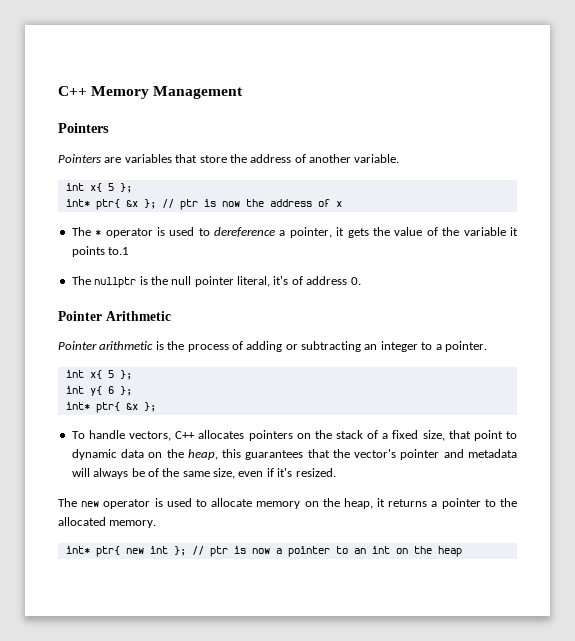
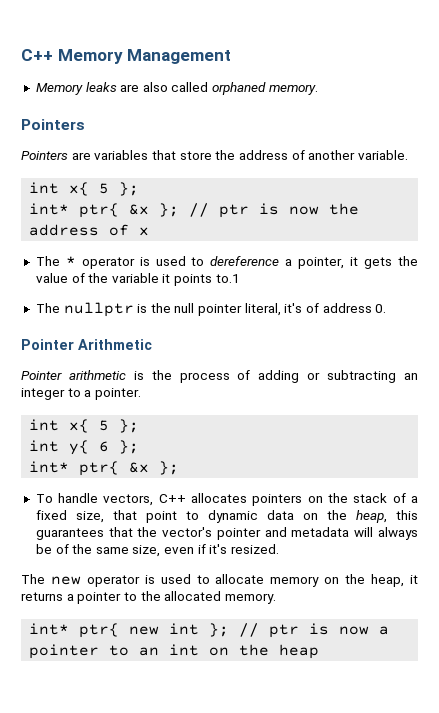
+ Memory leaks are also called orphaned memory.

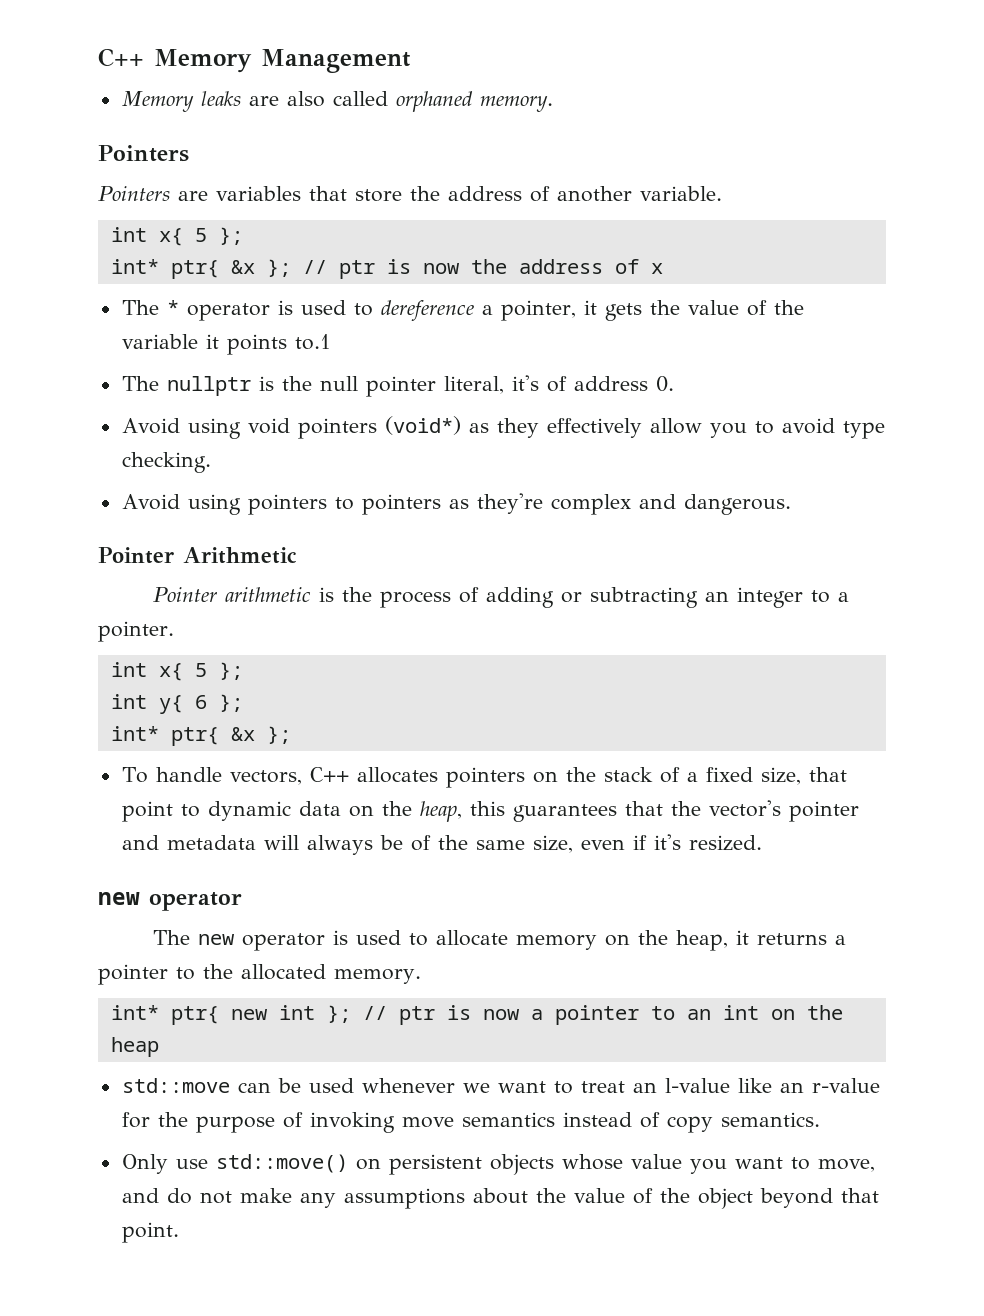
+ Avoid using void pointers (void*) as they effectively allow you to avoid type checking.
+ Avoid using pointers to pointers as they're complex and dangerous.
  To handle vectors, C++ allocates pointers on the stack of a fixed size, that point to dynamic data on the heap, this guarantees that the vector's pointer and metadata will always be of the same size, even if it's resized.
+ new operator
+ std::move can be used whenever we want to treat an l-value like an r-value for the purpose of invoking move semantics instead of copy semantics.
+ Only use std::move() on persistent objects whose value you want to move, and do not make any assumptions about the value of the object beyond that point.

